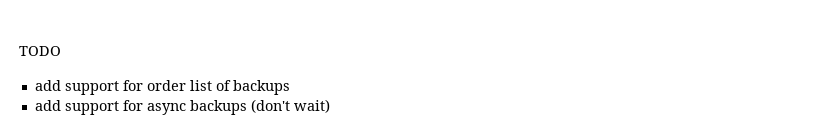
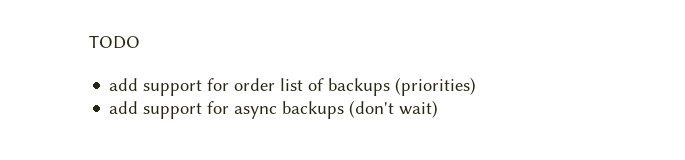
- add support for order list of backups
+ add support for order list of backups (priorities)

